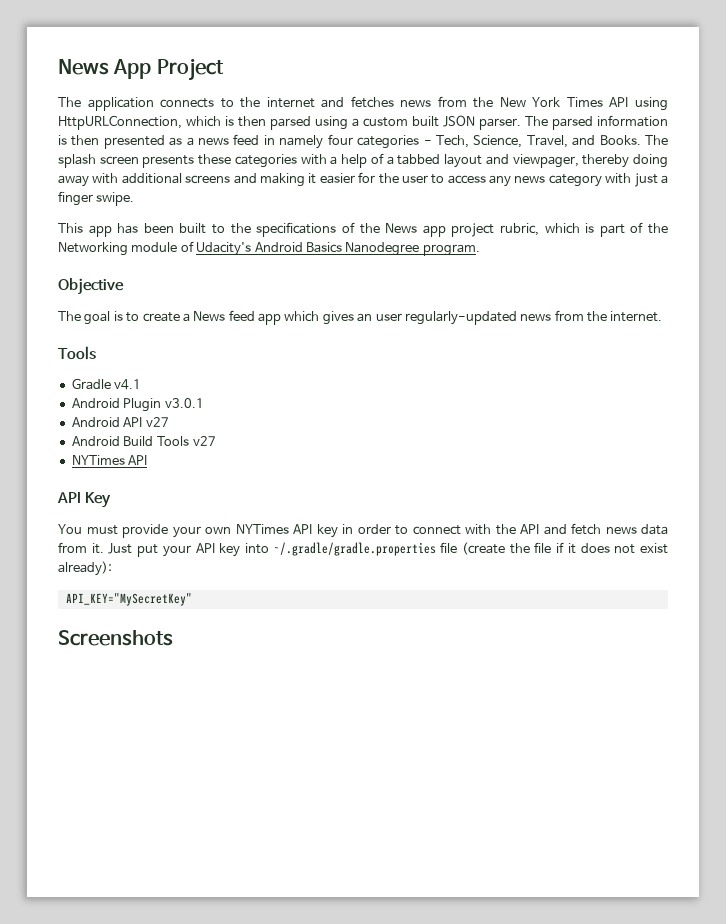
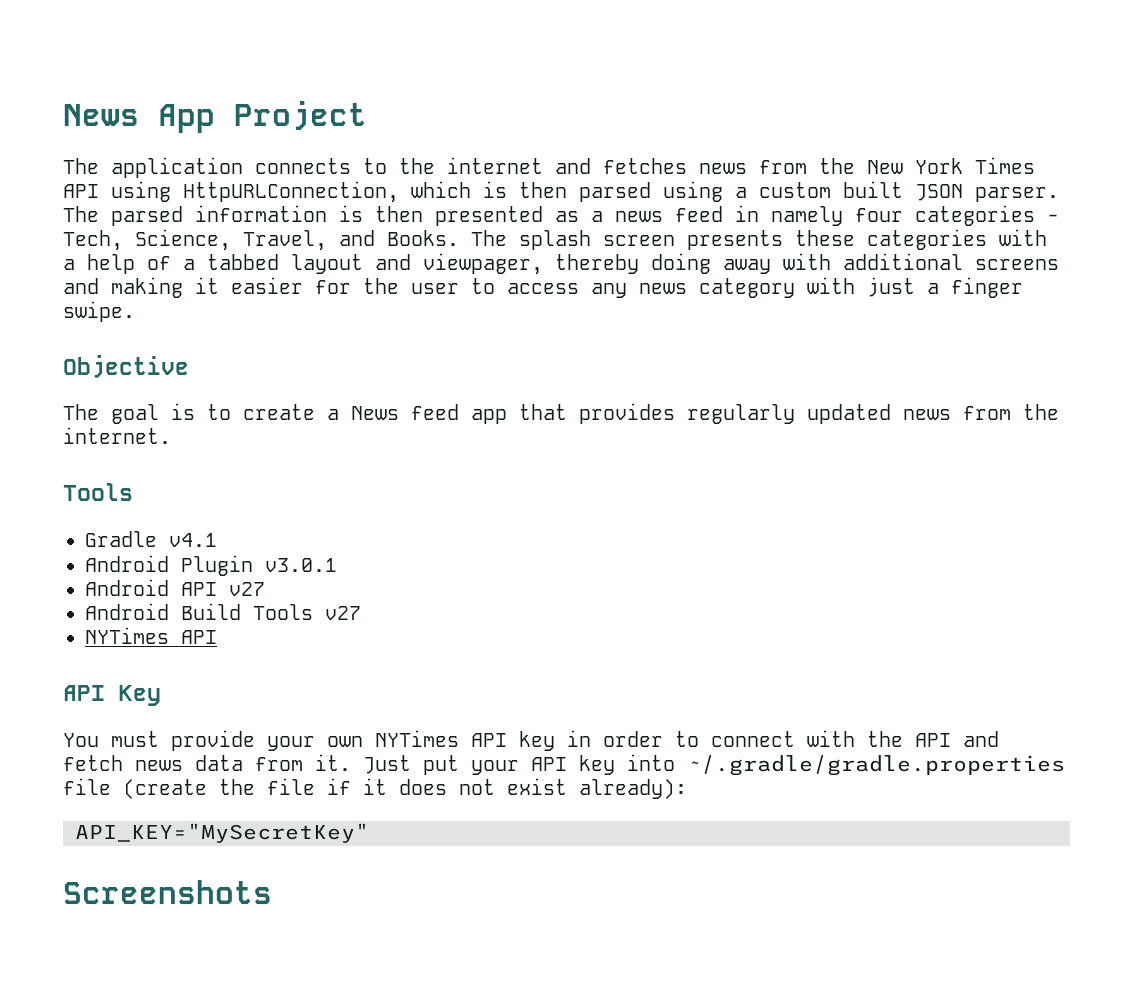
- This app has been built to the specifications of the News app project rubric, which is part of the Networking module of Udacity's Android Basics Nanodegree program.
- The goal is to create a News feed app which gives an user regularly-updated news from the internet.
+ The goal is to create a News feed app that provides regularly updated news from the internet.

